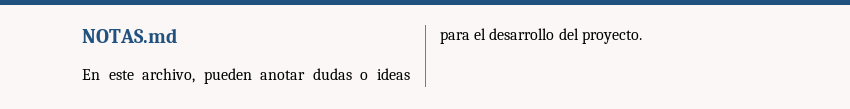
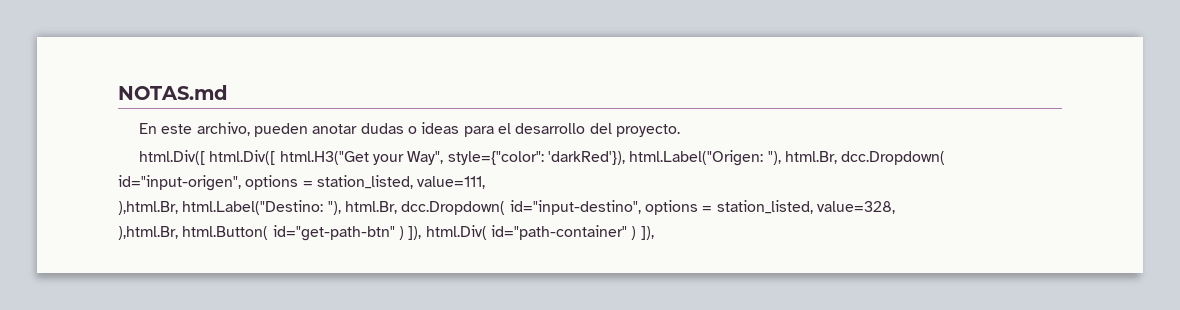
+ html.Div([ html.Div([ html.H3("Get your Way", style={"color": 'darkRed'}), html.Label("Origen: "), html.Br, dcc.Dropdown( id="input-origen", options = station_listed, value=111,
+ ),html.Br, html.Label("Destino: "), html.Br, dcc.Dropdown( id="input-destino", options = station_listed, value=328,
+ ),html.Br, html.Button( id="get-path-btn" ) ]), html.Div( id="path-container" ) ]),

